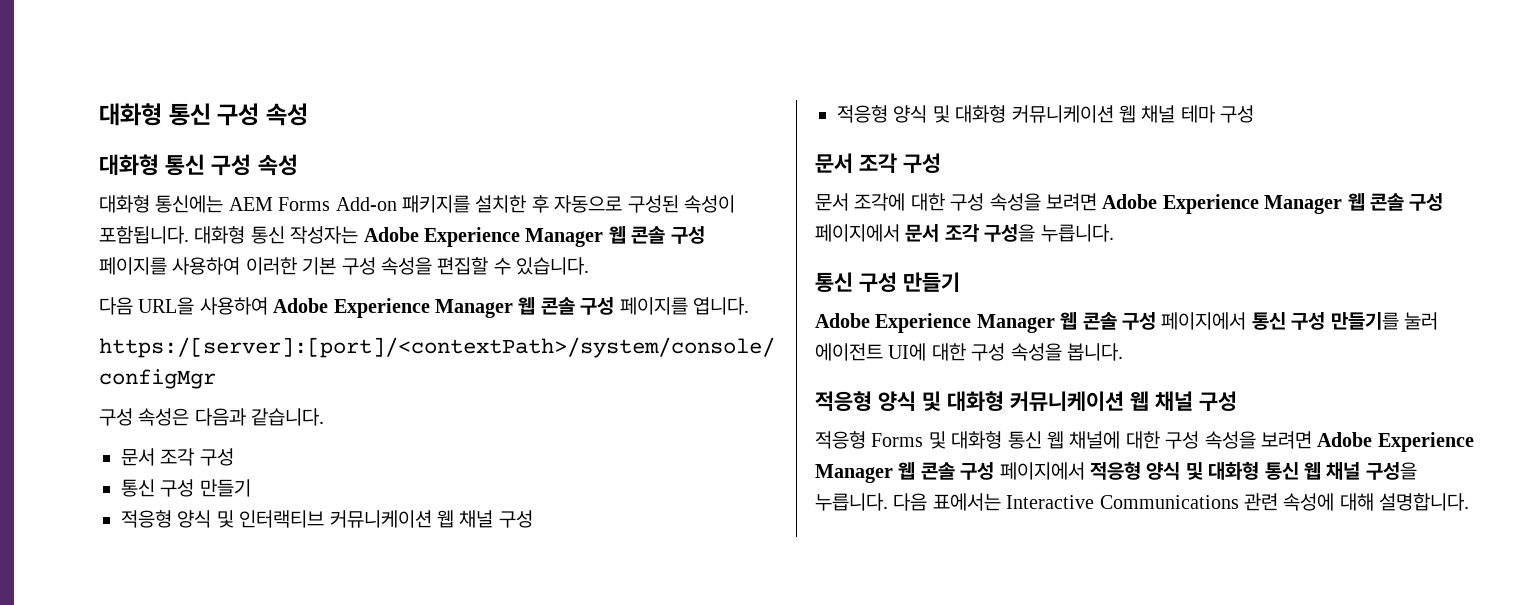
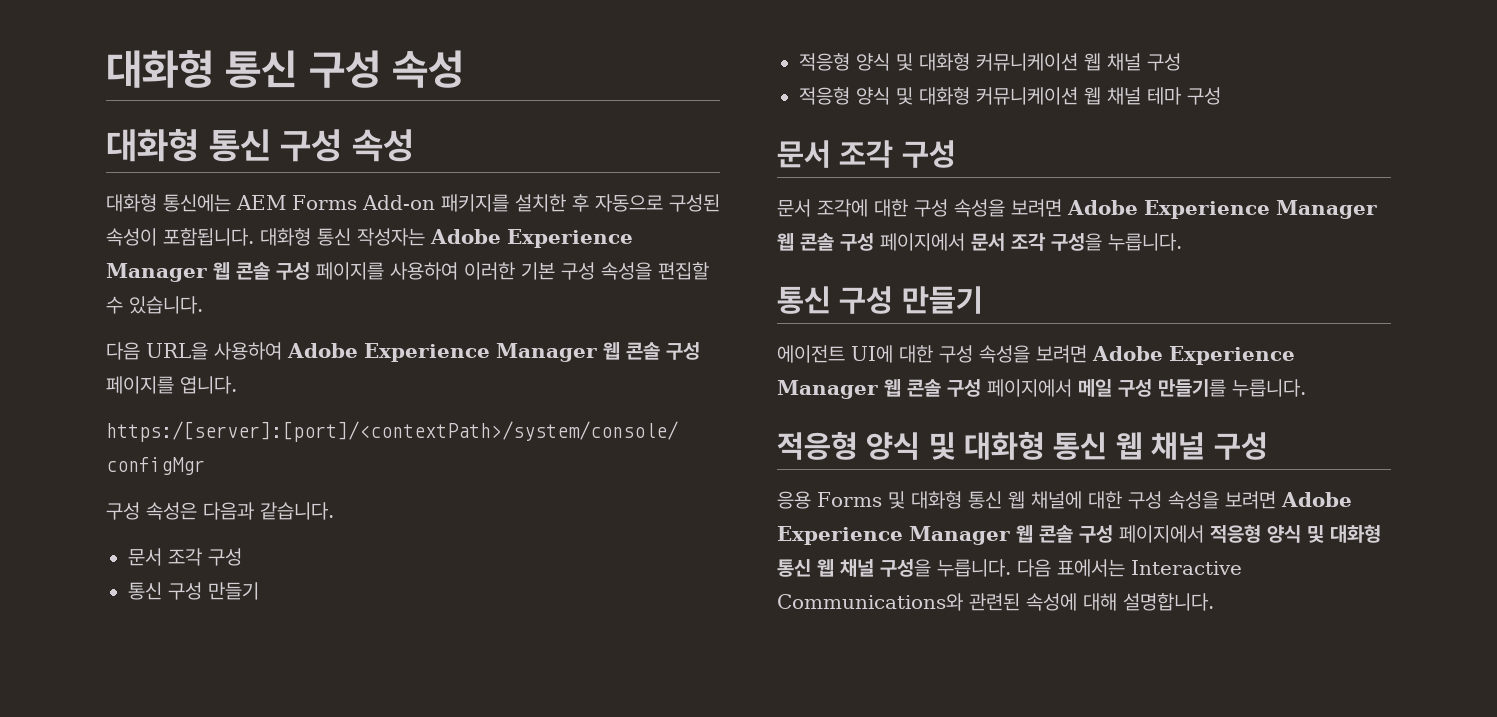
- 적응형 양식 및 인터랙티브 커뮤니케이션 웹 채널 구성
+ 적응형 양식 및 대화형 커뮤니케이션 웹 채널 구성
- Adobe Experience Manager 웹 콘솔 구성 페이지에서 통신 구성 만들기를 눌러 에이전트 UI에 대한 구성 속성을 봅니다.
- 적응형 양식 및 대화형 커뮤니케이션 웹 채널 구성
- 적응형 Forms 및 대화형 통신 웹 채널에 대한 구성 속성을 보려면 Adobe Experience Manager 웹 콘솔 구성 페이지에서 적응형 양식 및 대화형 통신 웹 채널 구성을 누릅니다.
+ 에이전트 UI에 대한 구성 속성을 보려면 Adobe Experience Manager 웹 콘솔 구성 페이지에서 메일 구성 만들기를 누릅니다.
+ 적응형 양식 및 대화형 통신 웹 채널 구성
+ 응용 Forms 및 대화형 통신 웹 채널에 대한 구성 속성을 보려면 Adobe Experience Manager 웹 콘솔 구성 페이지에서 적응형 양식 및 대화형 통신 웹 채널 구성을 누릅니다.
- 다음 표에서는 Interactive Communications 관련 속성에 대해 설명합니다.
+ 다음 표에서는 Interactive Communications와 관련된 속성에 대해 설명합니다.

